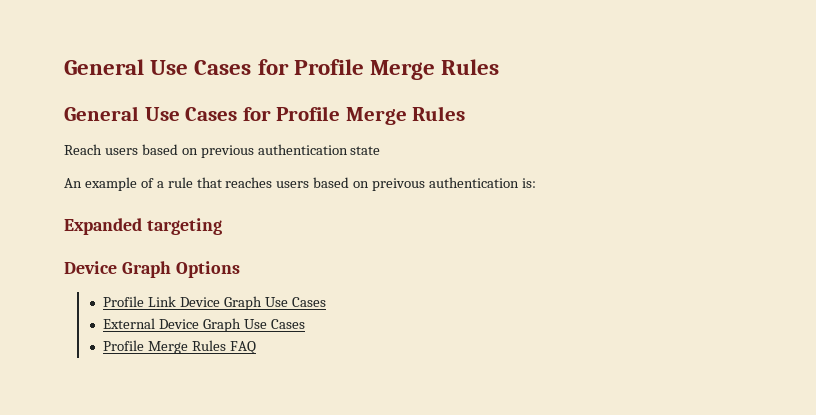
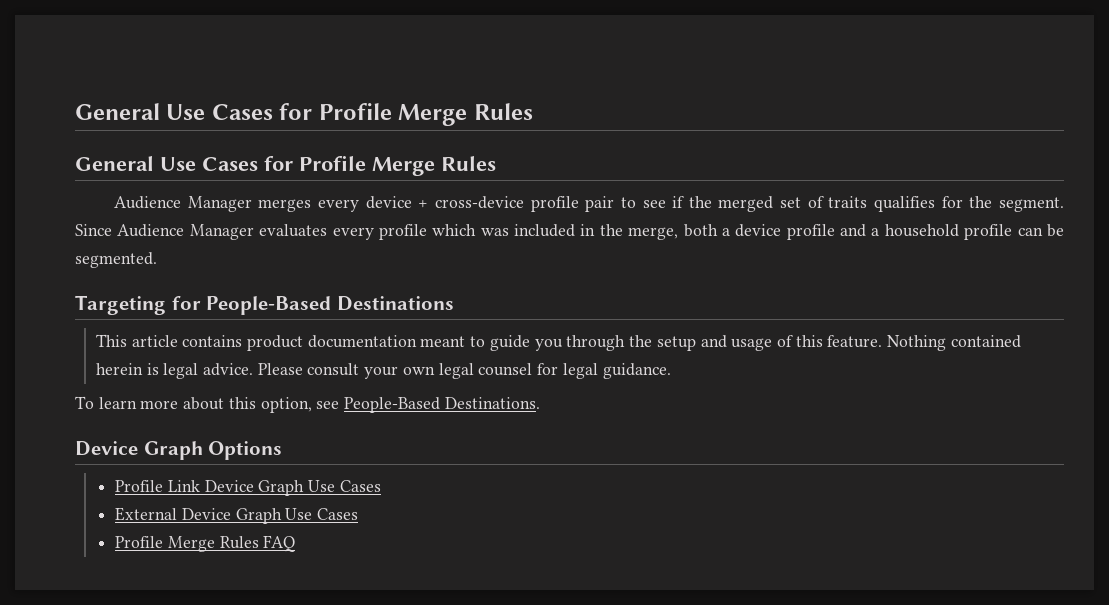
- Reach users based on previous authentication state
- An example of a rule that reaches users based on preivous authentication is:
- Expanded targeting
+ Audience Manager merges every device + cross-device profile pair to see if the merged set of traits qualifies for the segment. Since Audience Manager evaluates every profile which was included in the merge, both a device profile and a household profile can be segmented.
+ Targeting for People-Based Destinations
+ This article contains product documentation meant to guide you through the setup and usage of this feature. Nothing contained herein is legal advice. Please consult your own legal counsel for legal guidance.
+ To learn more about this option, see People-Based Destinations.

